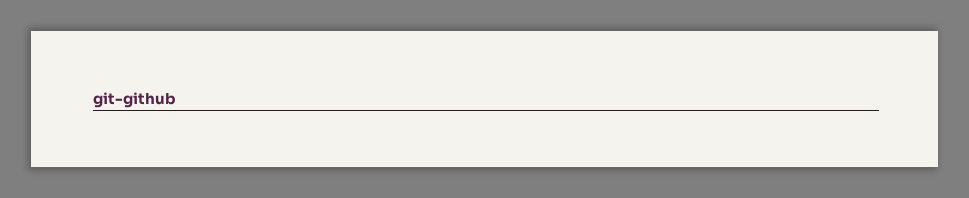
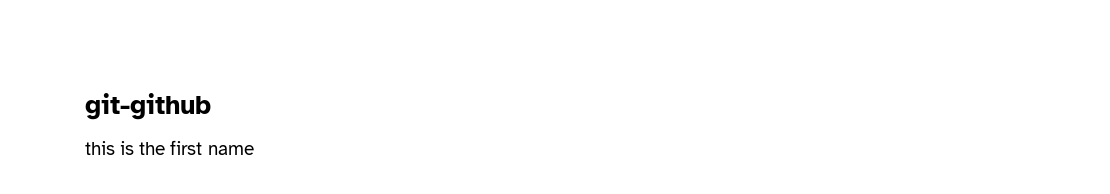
+ this is the first name

